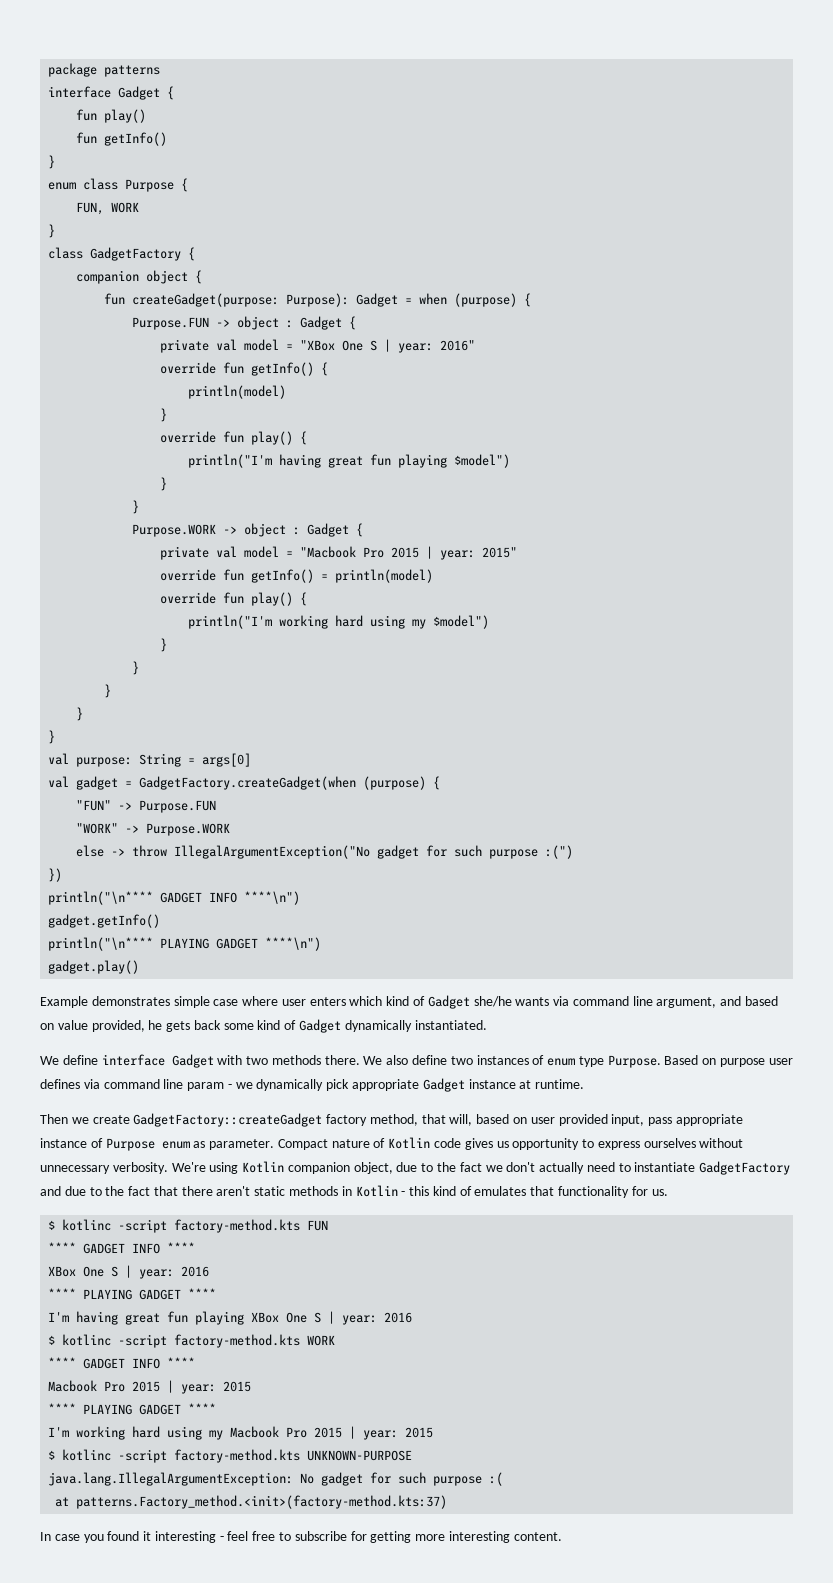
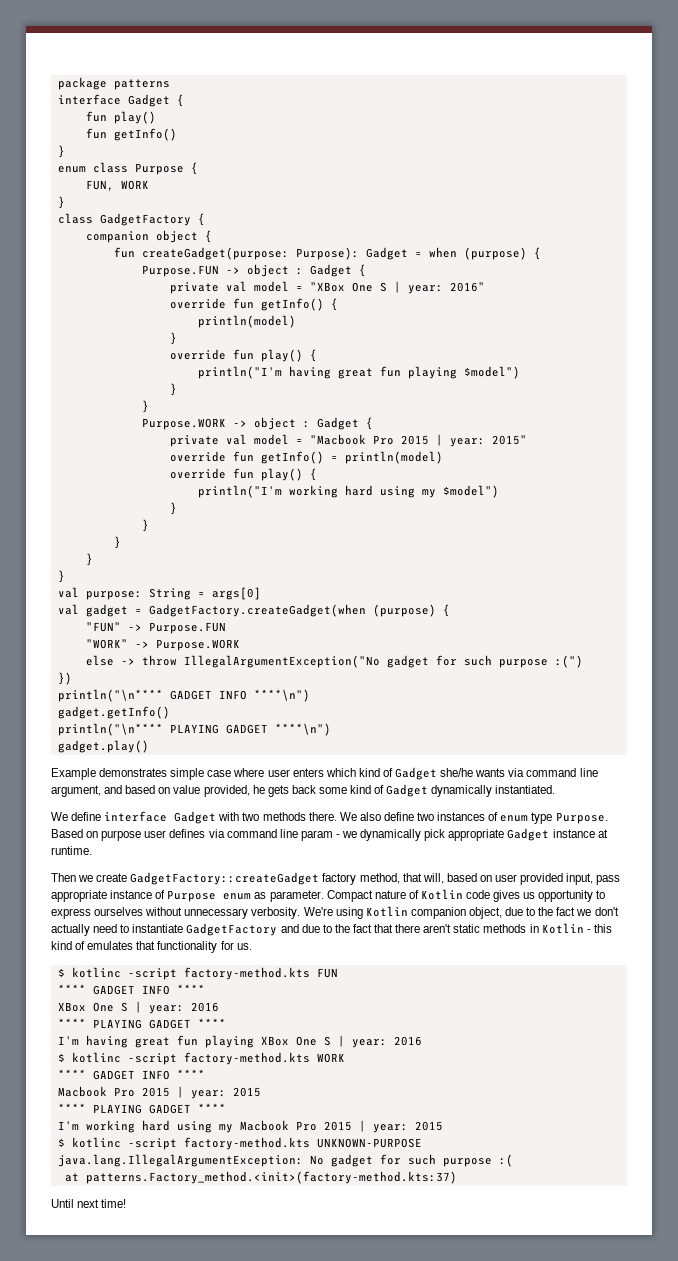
- In case you found it interesting - feel free to subscribe for getting more interesting content.
+ Until next time!

